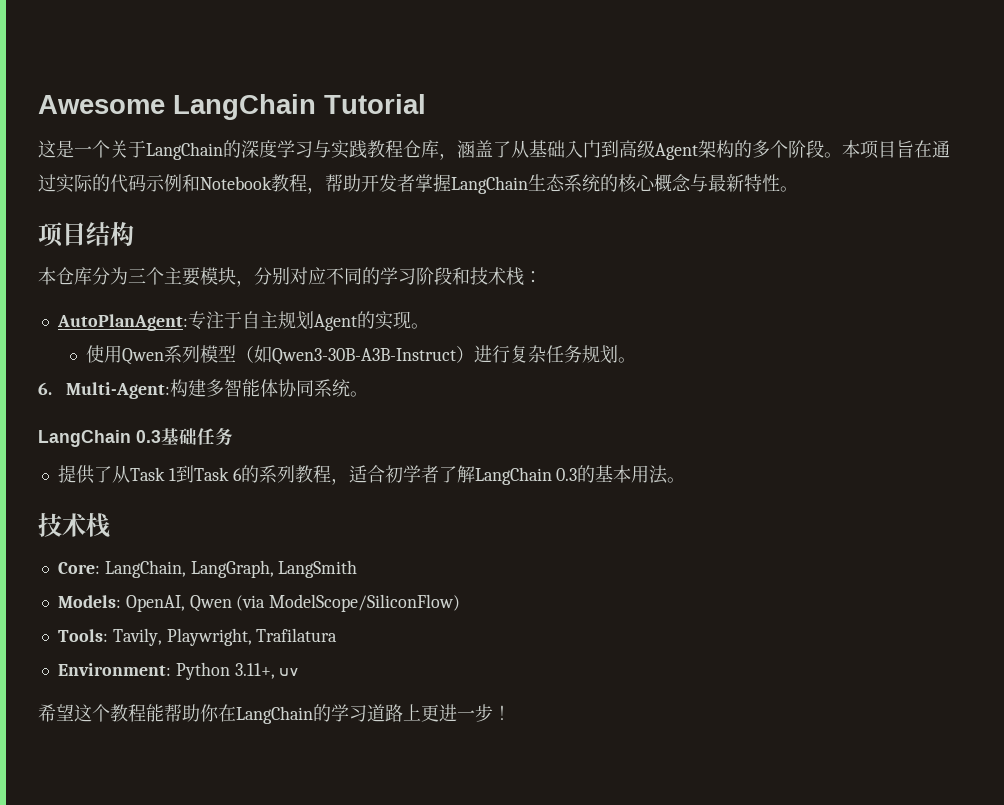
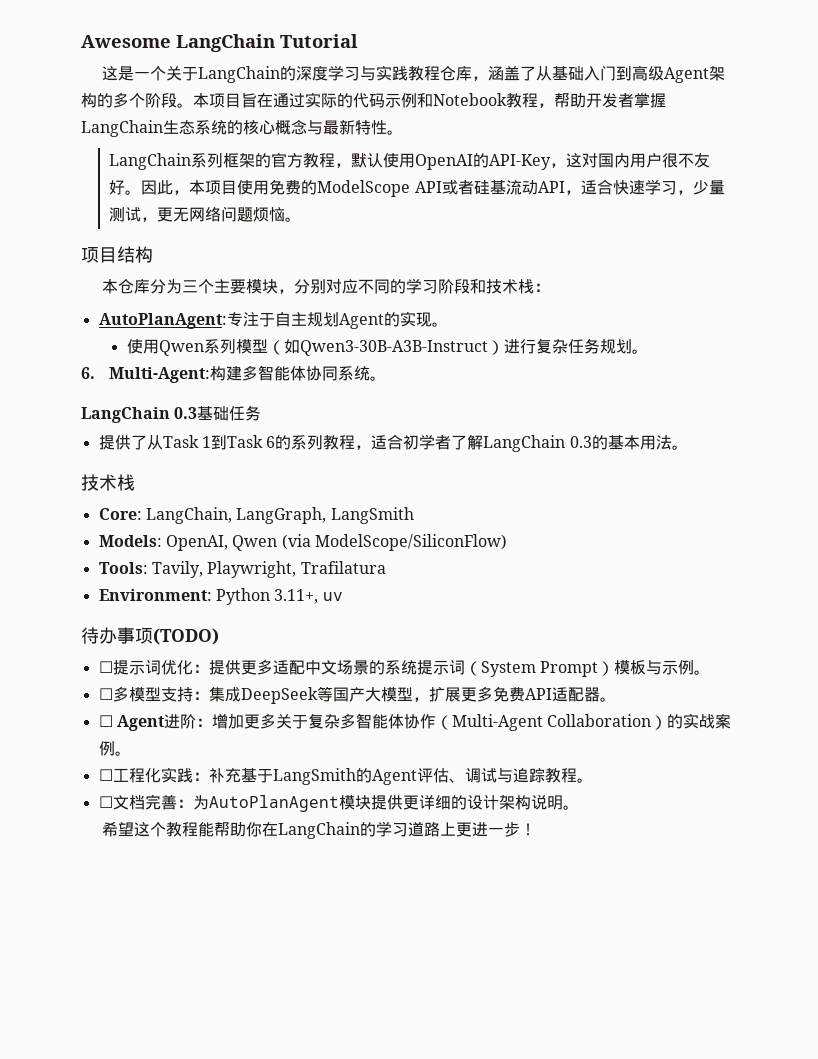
+ LangChain系列框架的官方教程，默认使用OpenAI的API-Key，这对国内用户很不友好。因此，本项目使用免费的ModelScope API或者硅基流动API，适合快速学习，少量测试，更无网络问题烦恼。
+ 待办事项(TODO)
+ ☐提示词优化：提供更多适配中文场景的系统提示词（System Prompt）模板与示例。
+ ☐多模型支持：集成DeepSeek等国产大模型，扩展更多免费API适配器。
+ ☐ Agent进阶：增加更多关于复杂多智能体协作（Multi-Agent Collaboration）的实战案例。
+ ☐工程化实践：补充基于LangSmith的Agent评估、调试与追踪教程。
+ ☐文档完善：为AutoPlanAgent模块提供更详细的设计架构说明。

